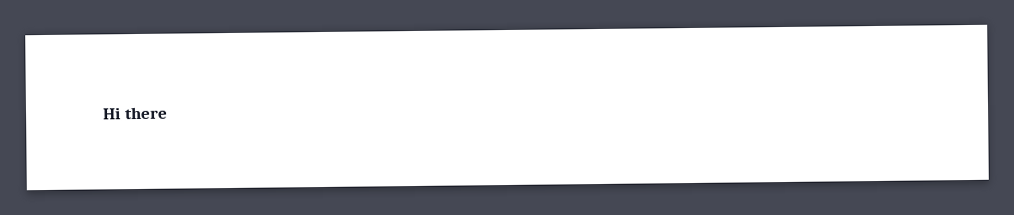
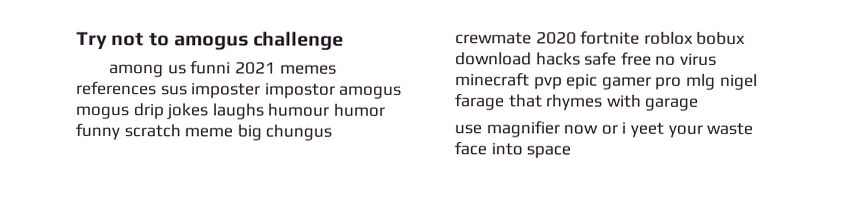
- Hi there
+ Try not to amogus challenge
+ among us funni 2021 memes references sus imposter impostor amogus mogus drip jokes laughs humour humor funny scratch meme big chungus crewmate 2020 fortnite roblox bobux download hacks safe free no virus minecraft pvp epic gamer pro mlg nigel farage that rhymes with garage
+ use magnifier now or i yeet your waste face into space

